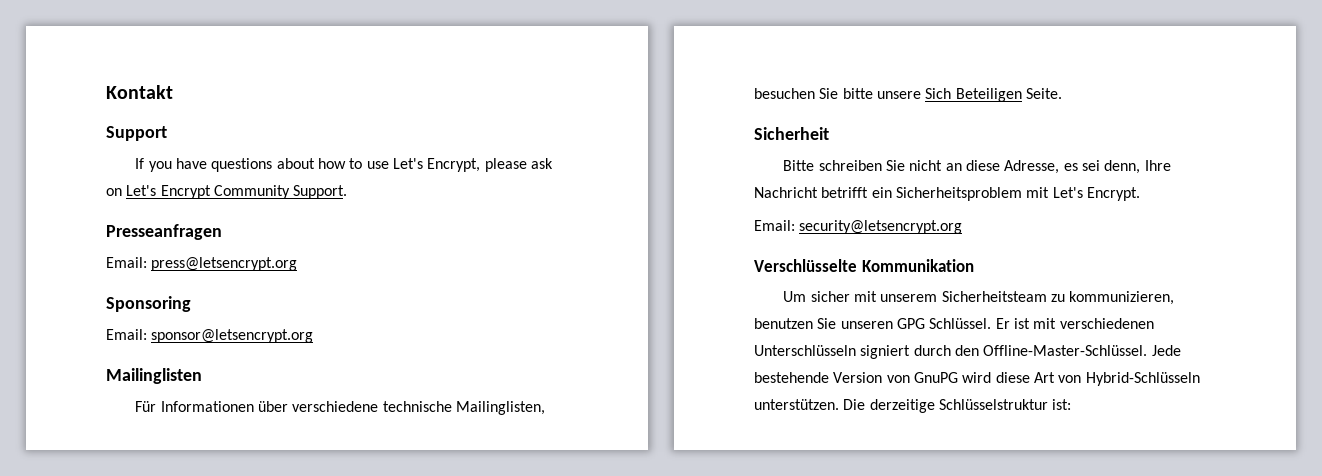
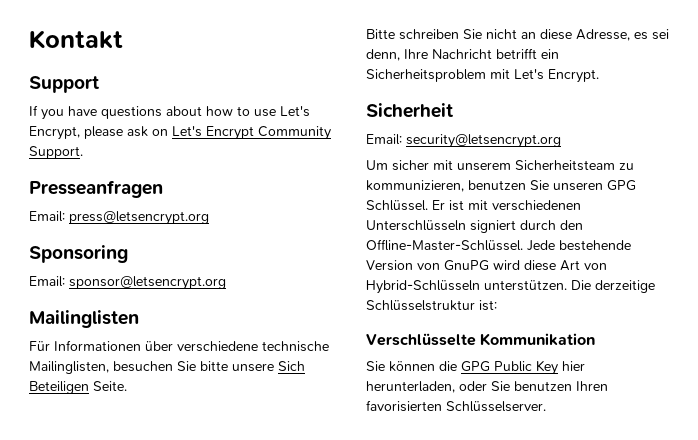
- Sicherheit
+ Sicherheit
- Verschlüsselte Kommunikation
+ Verschlüsselte Kommunikation
+ Sie können die GPG Public Key hier herunterladen, oder Sie benutzen Ihren favorisierten Schlüsselserver.

